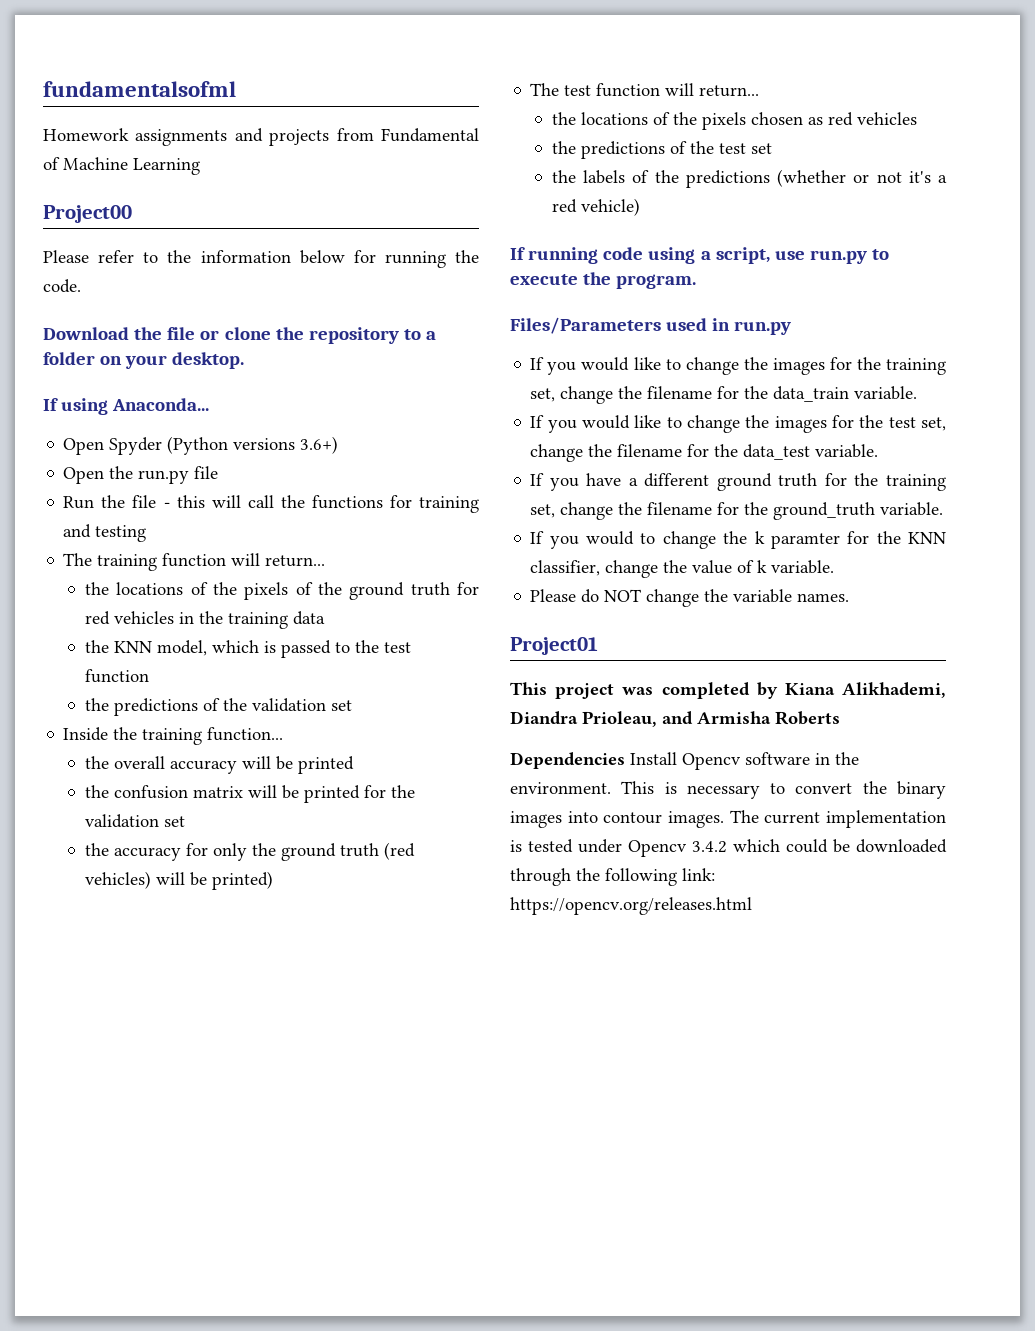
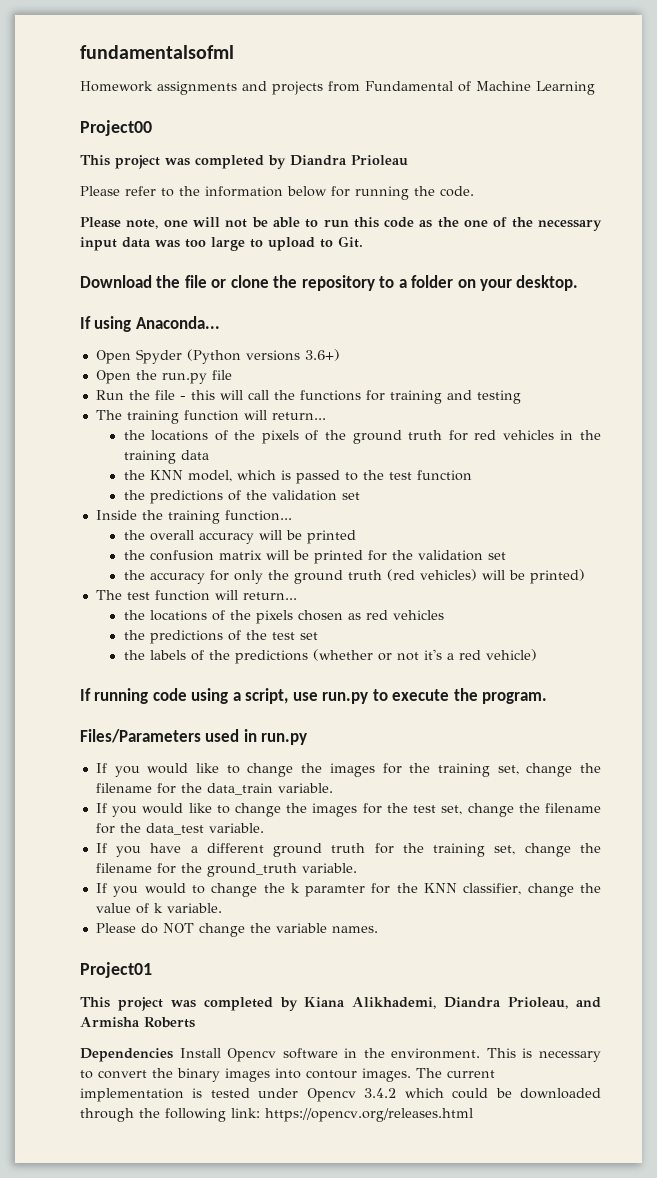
+ This project was completed by Diandra Prioleau
+ Please note, one will not be able to run this code as the one of the necessary input data was too large to upload to Git.

